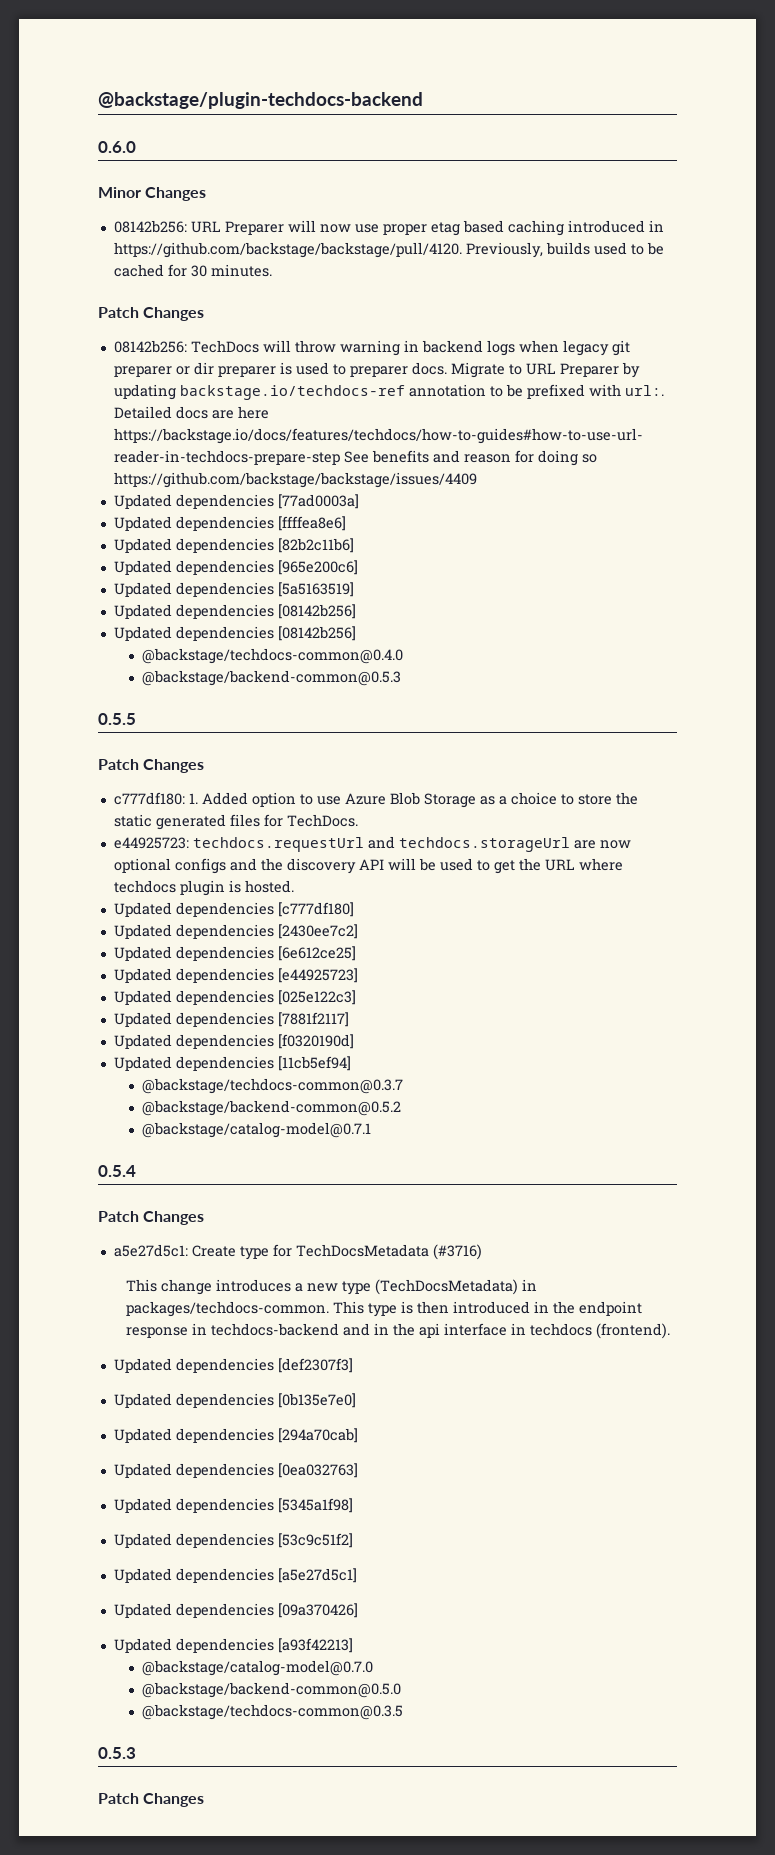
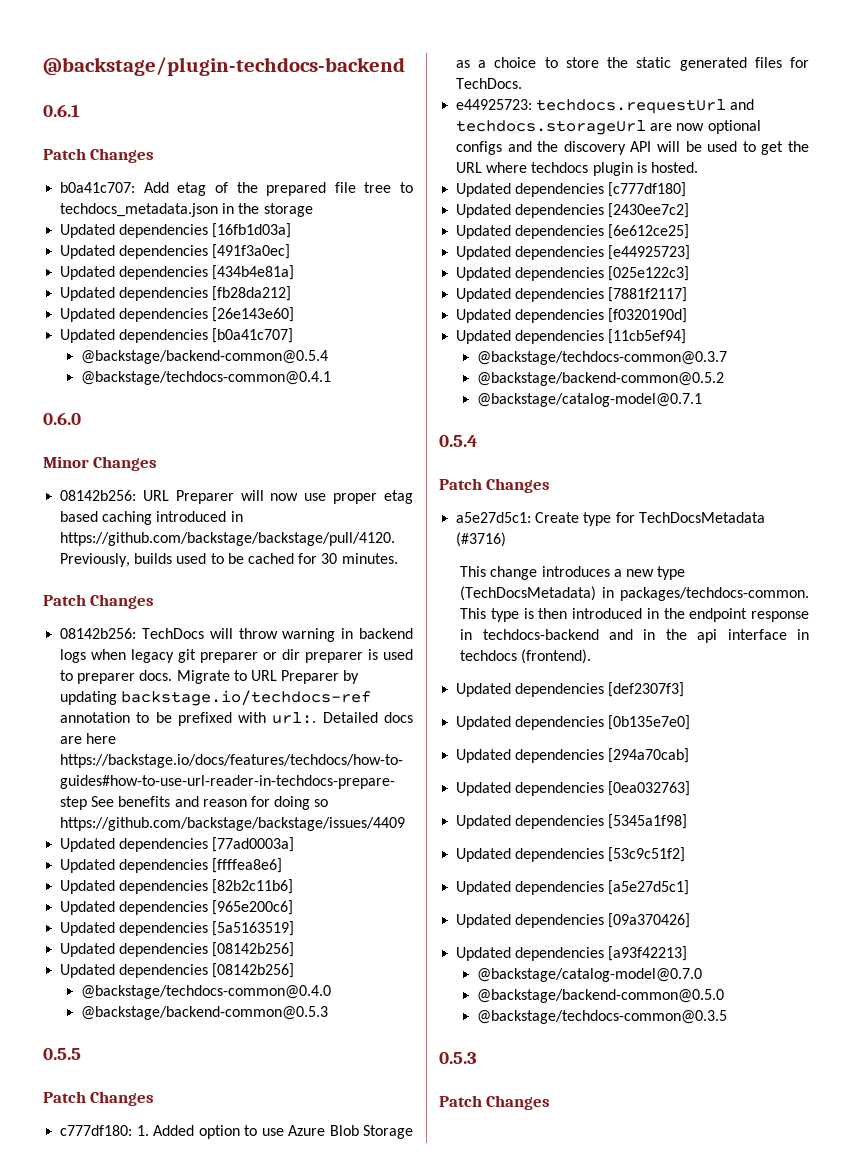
+ 0.6.1
+ Patch Changes
+ b0a41c707: Add etag of the prepared file tree to techdocs_metadata.json in the storage
+ Updated dependencies [16fb1d03a]
+ Updated dependencies [491f3a0ec]
+ Updated dependencies [434b4e81a]
+ Updated dependencies [fb28da212]
+ Updated dependencies [26e143e60]
+ Updated dependencies [b0a41c707]
+ @backstage/backend-common@0.5.4
+ @backstage/techdocs-common@0.4.1

